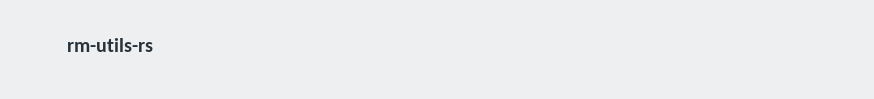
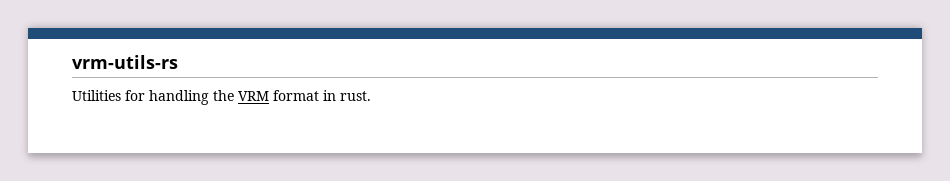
- rm-utils-rs
+ vrm-utils-rs
+ Utilities for handling the VRM format in rust.

